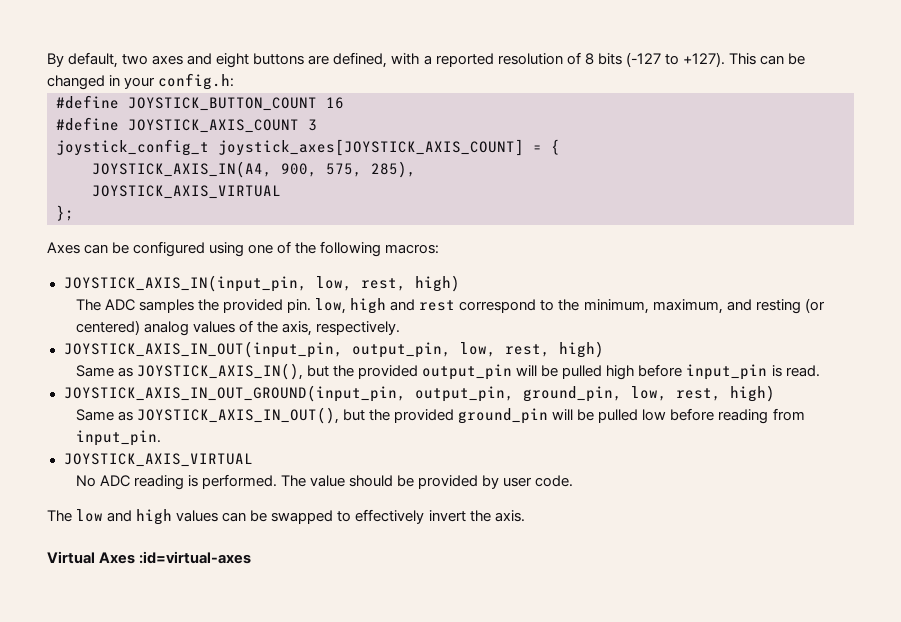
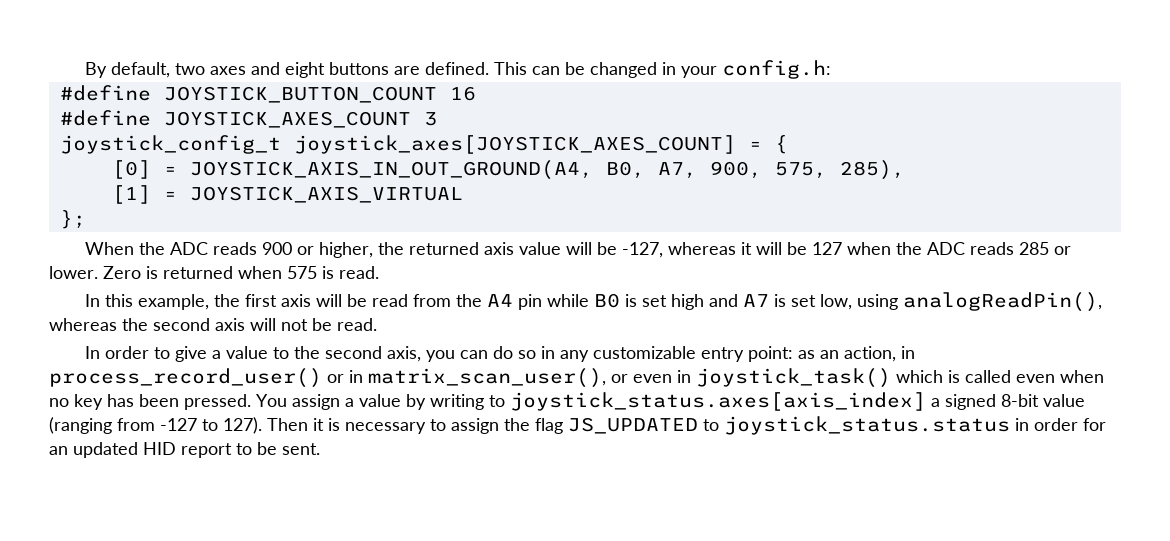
- By default, two axes and eight buttons are defined, with a reported resolution of 8 bits (-127 to +127).
+ By default, two axes and eight buttons are defined.
- #define JOYSTICK_AXIS_COUNT 3
+ #define JOYSTICK_AXES_COUNT 3
- joystick_config_t joystick_axes[JOYSTICK_AXIS_COUNT] = {
+ joystick_config_t joystick_axes[JOYSTICK_AXES_COUNT] = {
- JOYSTICK_AXIS_IN(A4, 900, 575, 285),
- JOYSTICK_AXIS_VIRTUAL
+ [0] = JOYSTICK_AXIS_IN_OUT_GROUND(A4, B0, A7, 900, 575, 285),
+ [1] = JOYSTICK_AXIS_VIRTUAL
- Axes can be configured using one of the following macros:
- JOYSTICK_AXIS_IN(input_pin, low, rest, high)
- The ADC samples the provided pin. low, high and rest correspond to the minimum, maximum, and resting (or centered) analog values of the axis, respectively.
- JOYSTICK_AXIS_IN_OUT(input_pin, output_pin, low, rest, high)
- Same as JOYSTICK_AXIS_IN(), but the provided output_pin will be pulled high before input_pin is read.
- JOYSTICK_AXIS_IN_OUT_GROUND(input_pin, output_pin, ground_pin, low, rest, high)
- Same as JOYSTICK_AXIS_IN_OUT(), but the provided ground_pin will be pulled low before reading from input_pin.
- JOYSTICK_AXIS_VIRTUAL
- No ADC reading is performed. The value should be provided by user code.
- The low and high values can be swapped to effectively invert the axis.
- Virtual Axes :id=virtual-axes
+ When the ADC reads 900 or higher, the returned axis value will be -127, whereas it will be 127 when the ADC reads 285 or lower. Zero is returned when 575 is read.
+ In this example, the first axis will be read from the A4 pin while B0 is set high and A7 is set low, using analogReadPin(), whereas the second axis will not be read.
+ In order to give a value to the second axis, you can do so in any customizable entry point: as an action, in process_record_user() or in matrix_scan_user(), or even in joystick_task() which is called even when no key has been pressed. You assign a value by writing to joystick_status.axes[axis_index] a signed 8-bit value (ranging from -127 to 127). Then it is necessary to assign the flag JS_UPDATED to joystick_status.status in order for an updated HID report to be sent.

